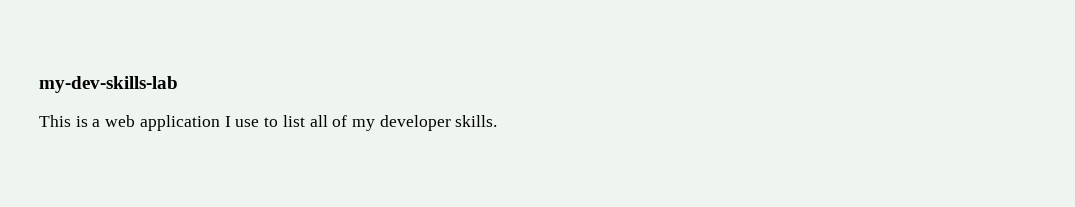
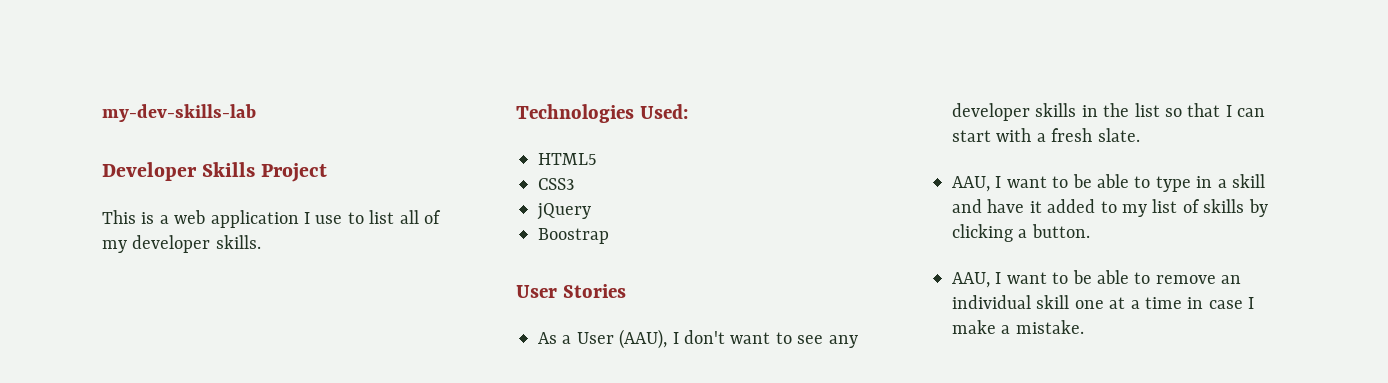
+ Developer Skills Project
+ Technologies Used:
+ HTML5
+ CSS3
+ jQuery
+ Boostrap
+ User Stories
+ As a User (AAU), I don't want to see any developer skills in the list so that I can start with a fresh slate.
+ AAU, I want to be able to type in a skill and have it added to my list of skills by clicking a button.
+ AAU, I want to be able to remove an individual skill one at a time in case I make a mistake.

